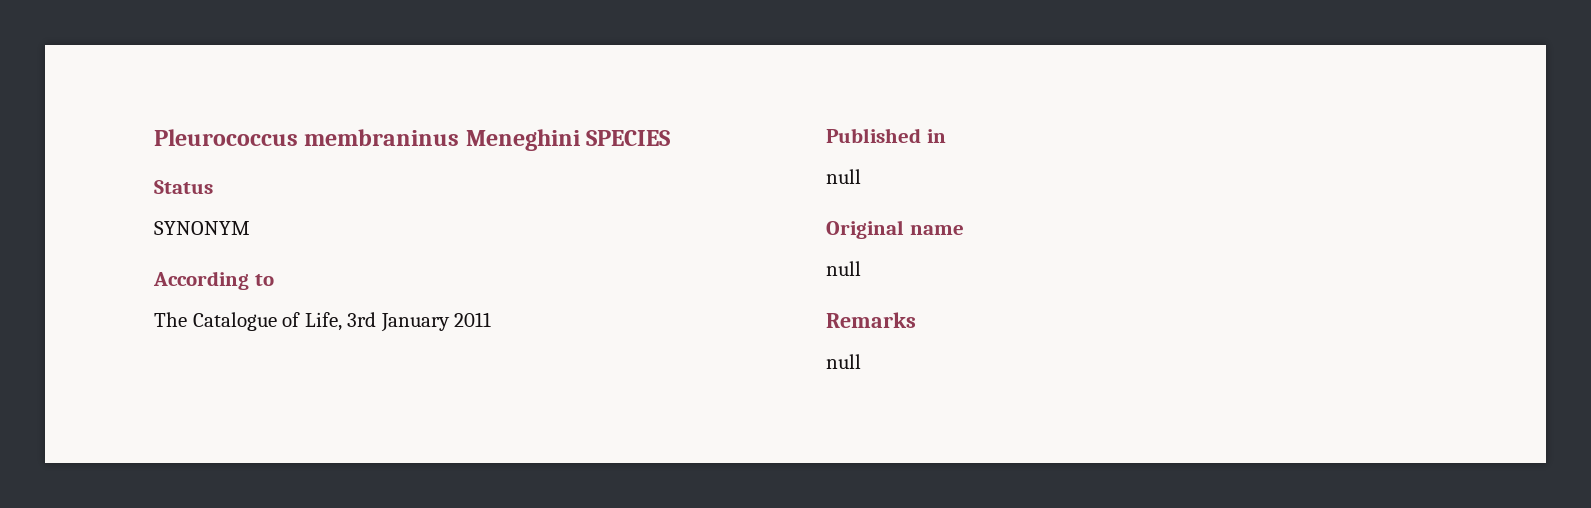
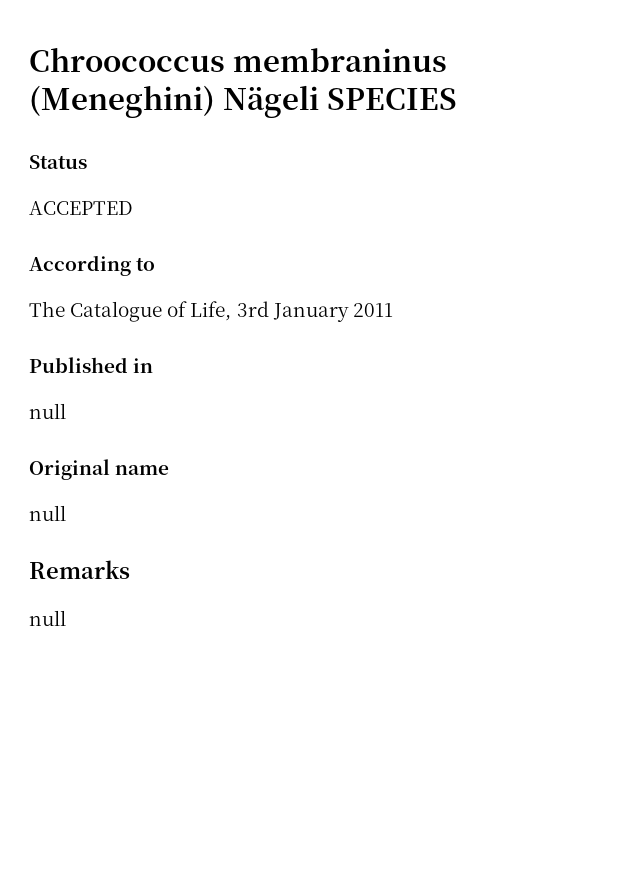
- Pleurococcus membraninus Meneghini SPECIES
+ Chroococcus membraninus (Meneghini) Nägeli SPECIES
- SYNONYM
+ ACCEPTED

